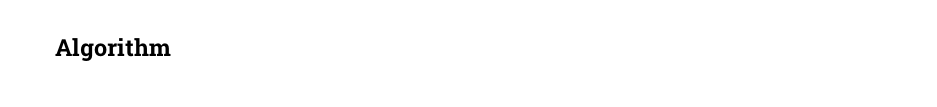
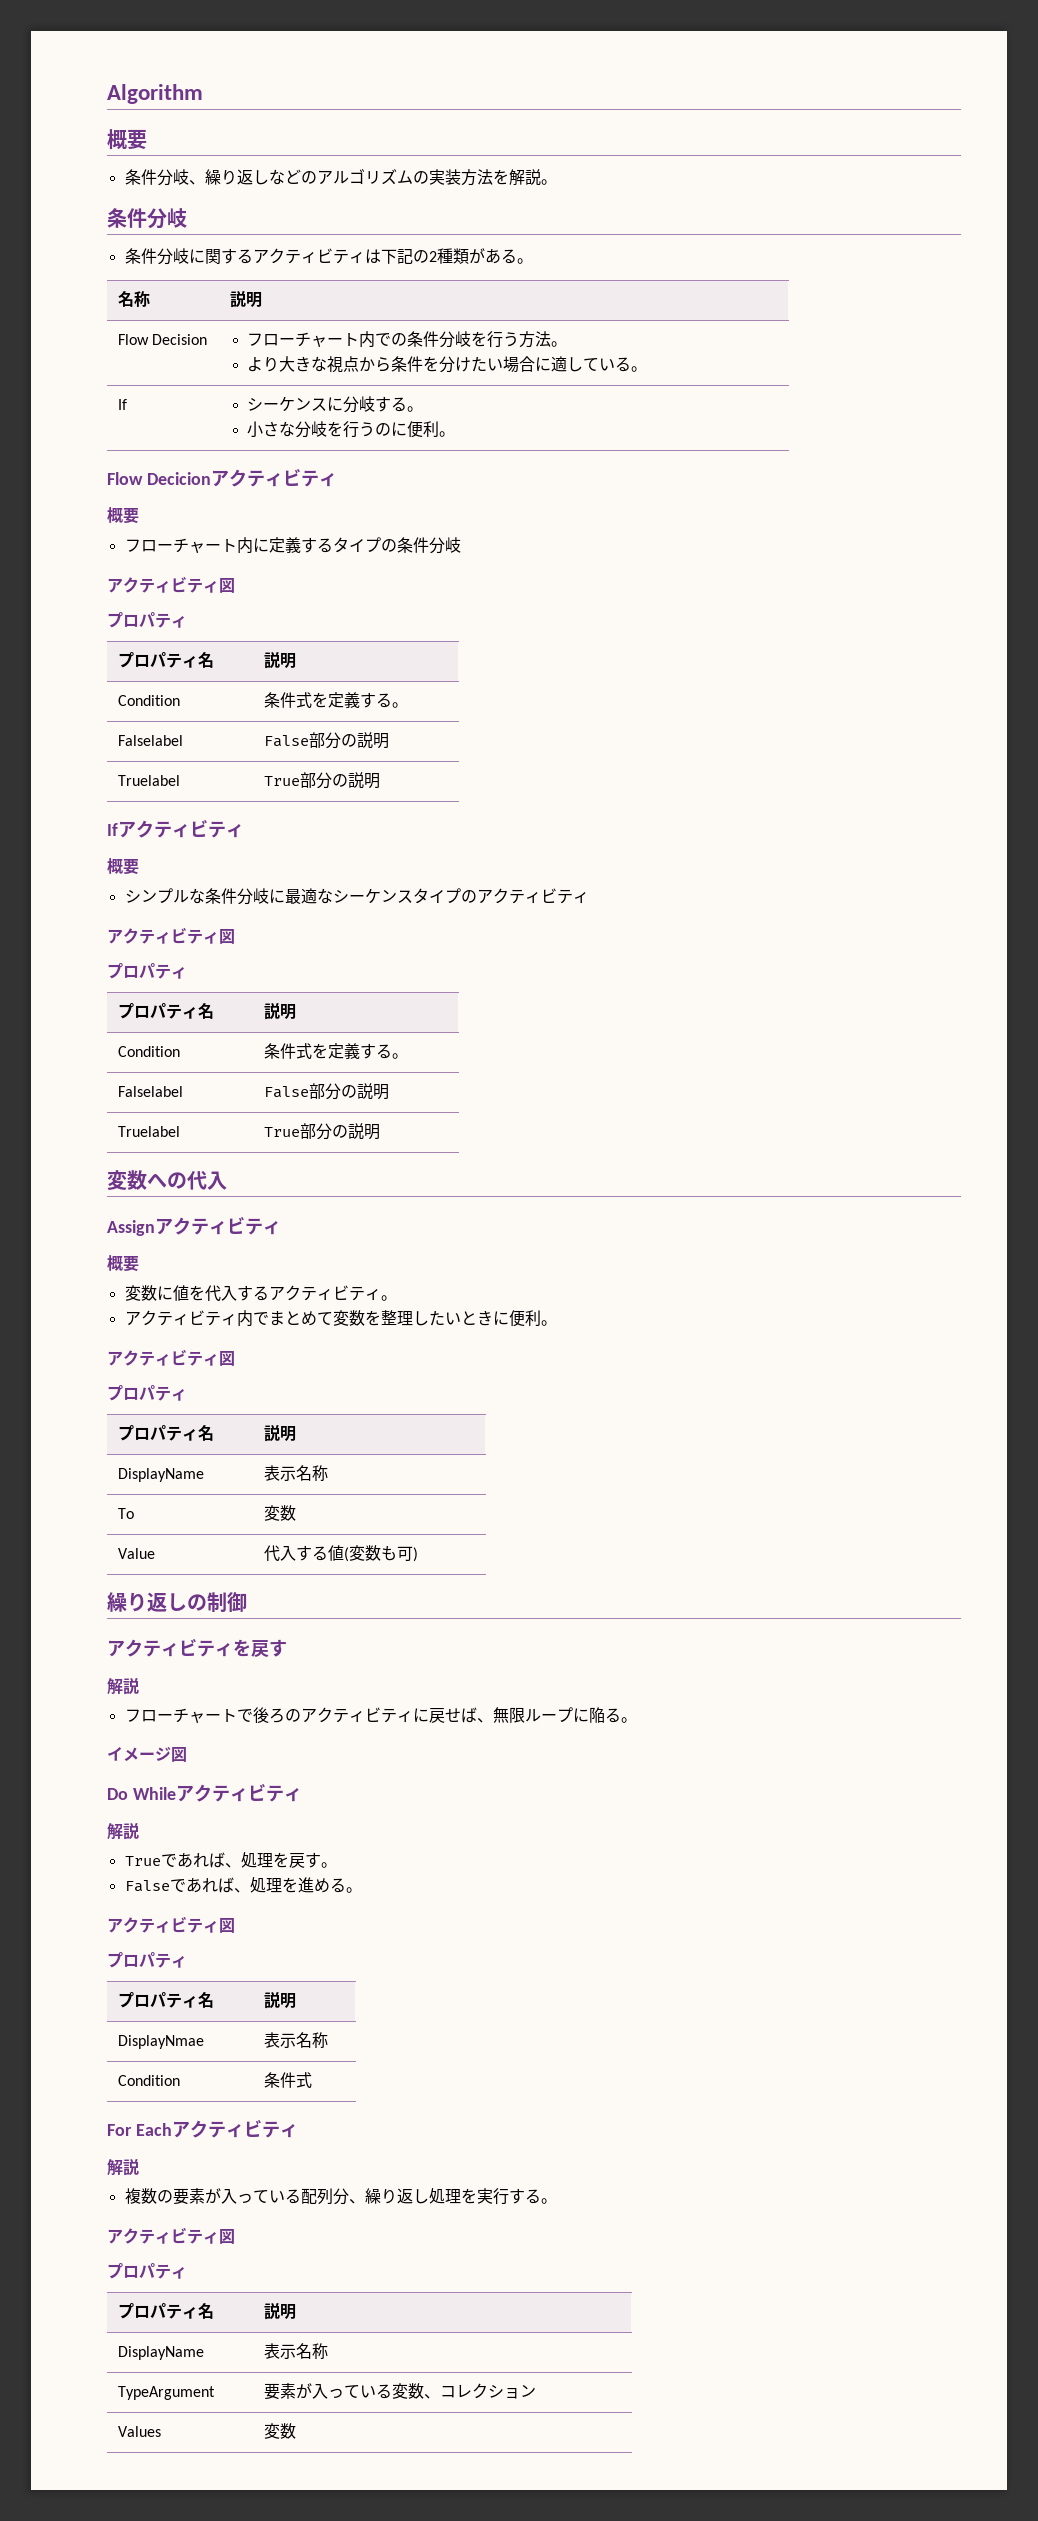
  Algorithm
+ 概要
+ 条件分岐、繰り返しなどのアルゴリズムの実装方法を解説。
+ 条件分岐
+ 条件分岐に関するアクティビティは下記の2種類がある。
+ 名称 | 説明
+ Flow Decision | フローチャート内での条件分岐を行う方法。
+ より大きな視点から条件を分けたい場合に適している。
+ If | シーケンスに分岐する。
+ 小さな分岐を行うのに便利。
+ Flow Decicionアクティビティ
+ 概要
+ フローチャート内に定義するタイプの条件分岐
+ アクティビティ図
+ プロパティ
+ プロパティ名 | 説明
+ Condition | 条件式を定義する。
+ Falselabel | False部分の説明
+ Truelabel | True部分の説明
+ Ifアクティビティ
+ 概要
+ シンプルな条件分岐に最適なシーケンスタイプのアクティビティ
+ アクティビティ図
+ プロパティ
+ プロパティ名 | 説明
+ Condition | 条件式を定義する。
+ Falselabel | False部分の説明
+ Truelabel | True部分の説明
+ 変数への代入
+ Assignアクティビティ
+ 概要
+ 変数に値を代入するアクティビティ。
+ アクティビティ内でまとめて変数を整理したいときに便利。
+ アクティビティ図
+ プロパティ
+ プロパティ名 | 説明
+ DisplayName | 表示名称
+ To | 変数
+ Value | 代入する値(変数も可)
+ 繰り返しの制御
+ アクティビティを戻す
+ 解説
+ フローチャートで後ろのアクティビティに戻せば、無限ループに陥る。
+ イメージ図
+ Do Whileアクティビティ
+ 解説
+ Trueであれば、処理を戻す。
+ Falseであれば、処理を進める。
+ アクティビティ図
+ プロパティ
+ プロパティ名 | 説明
+ DisplayNmae | 表示名称
+ Condition | 条件式
+ For Eachアクティビティ
+ 解説
+ 複数の要素が入っている配列分、繰り返し処理を実行する。
+ アクティビティ図
+ プロパティ
+ プロパティ名 | 説明
+ DisplayName | 表示名称
+ TypeArgument | 要素が入っている変数、コレクション
+ Values | 変数

